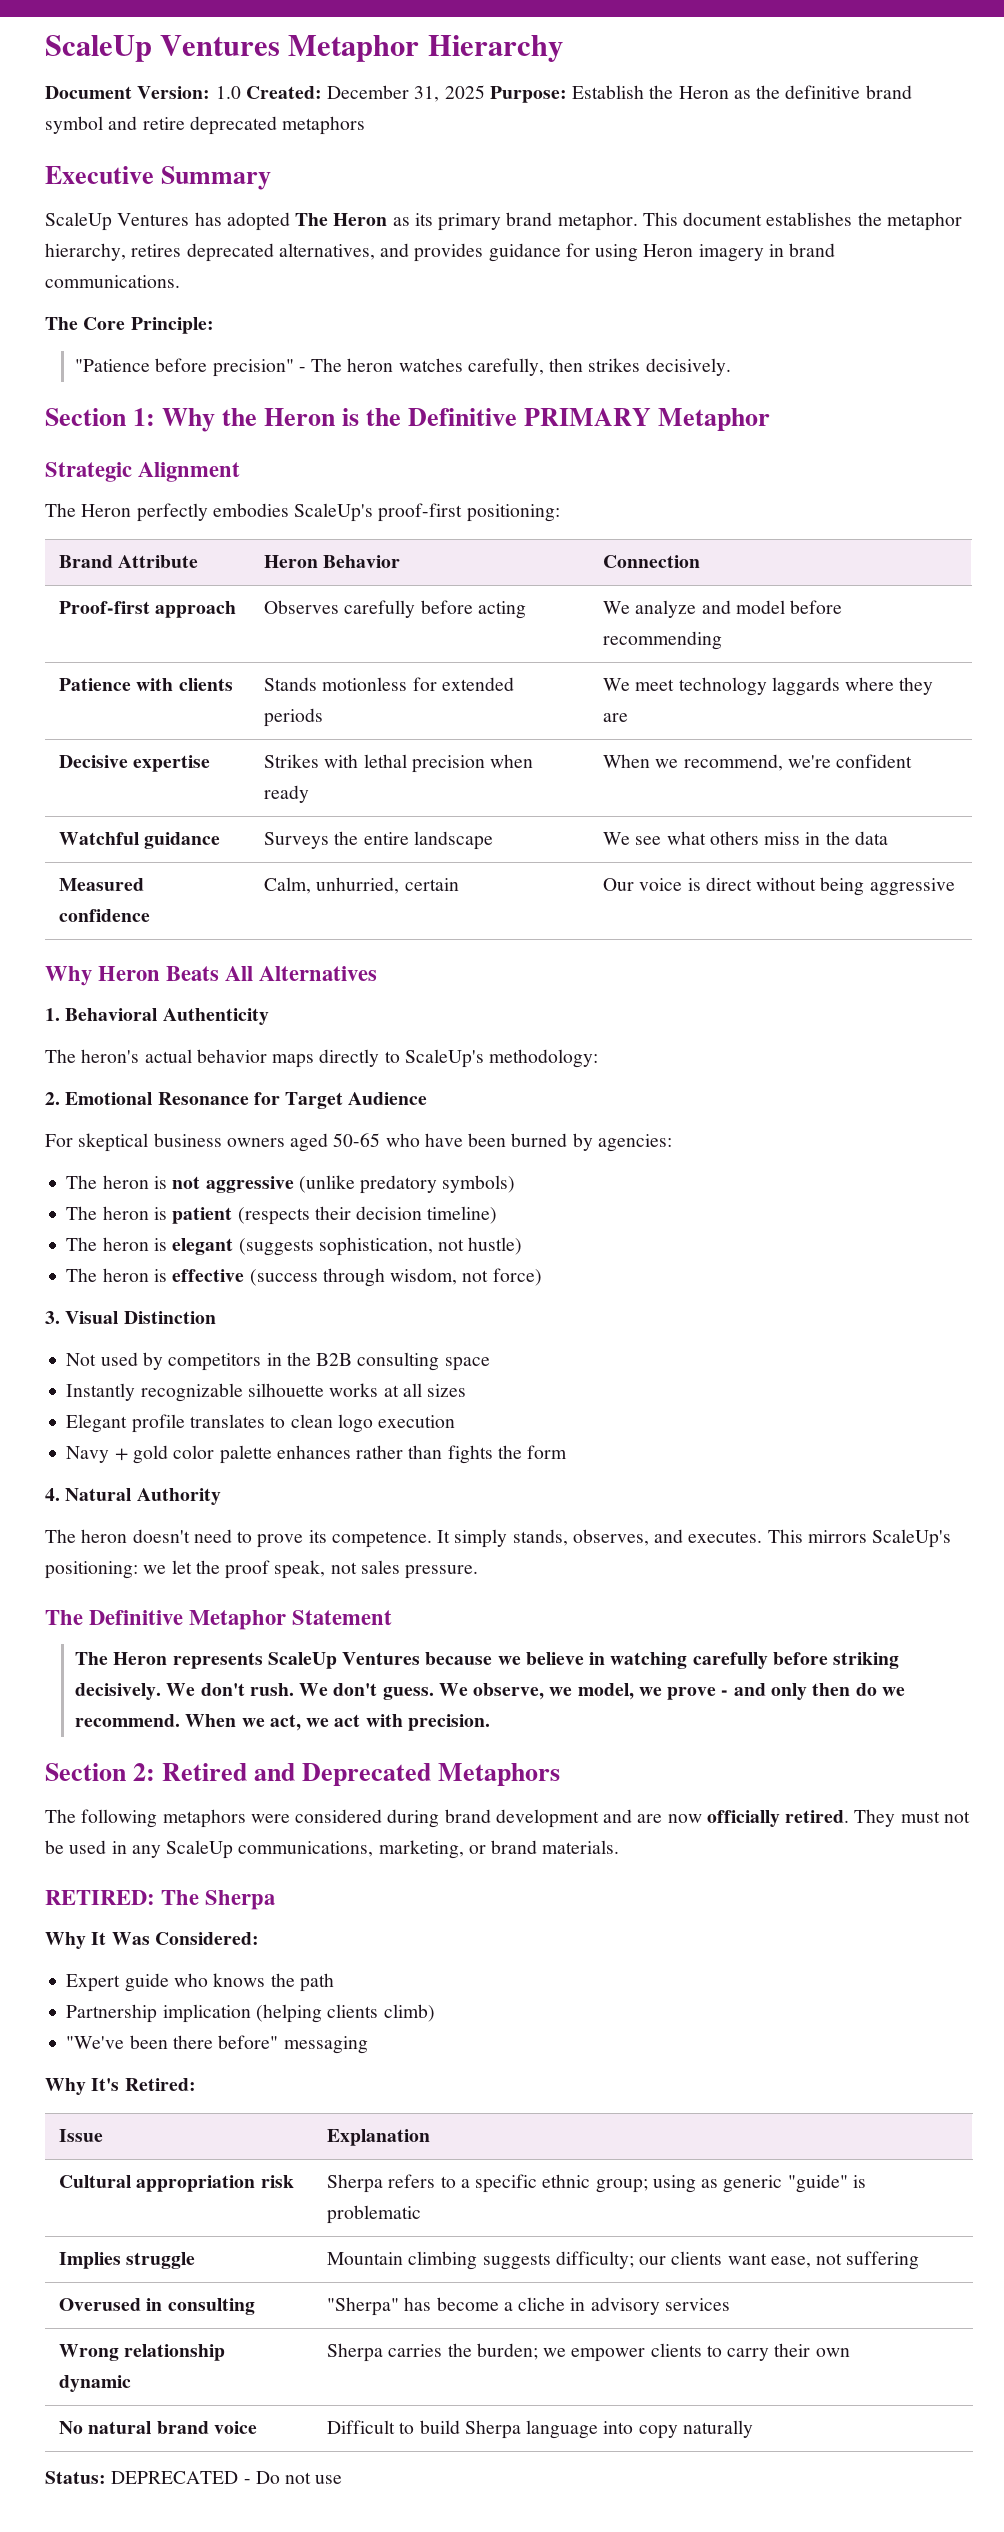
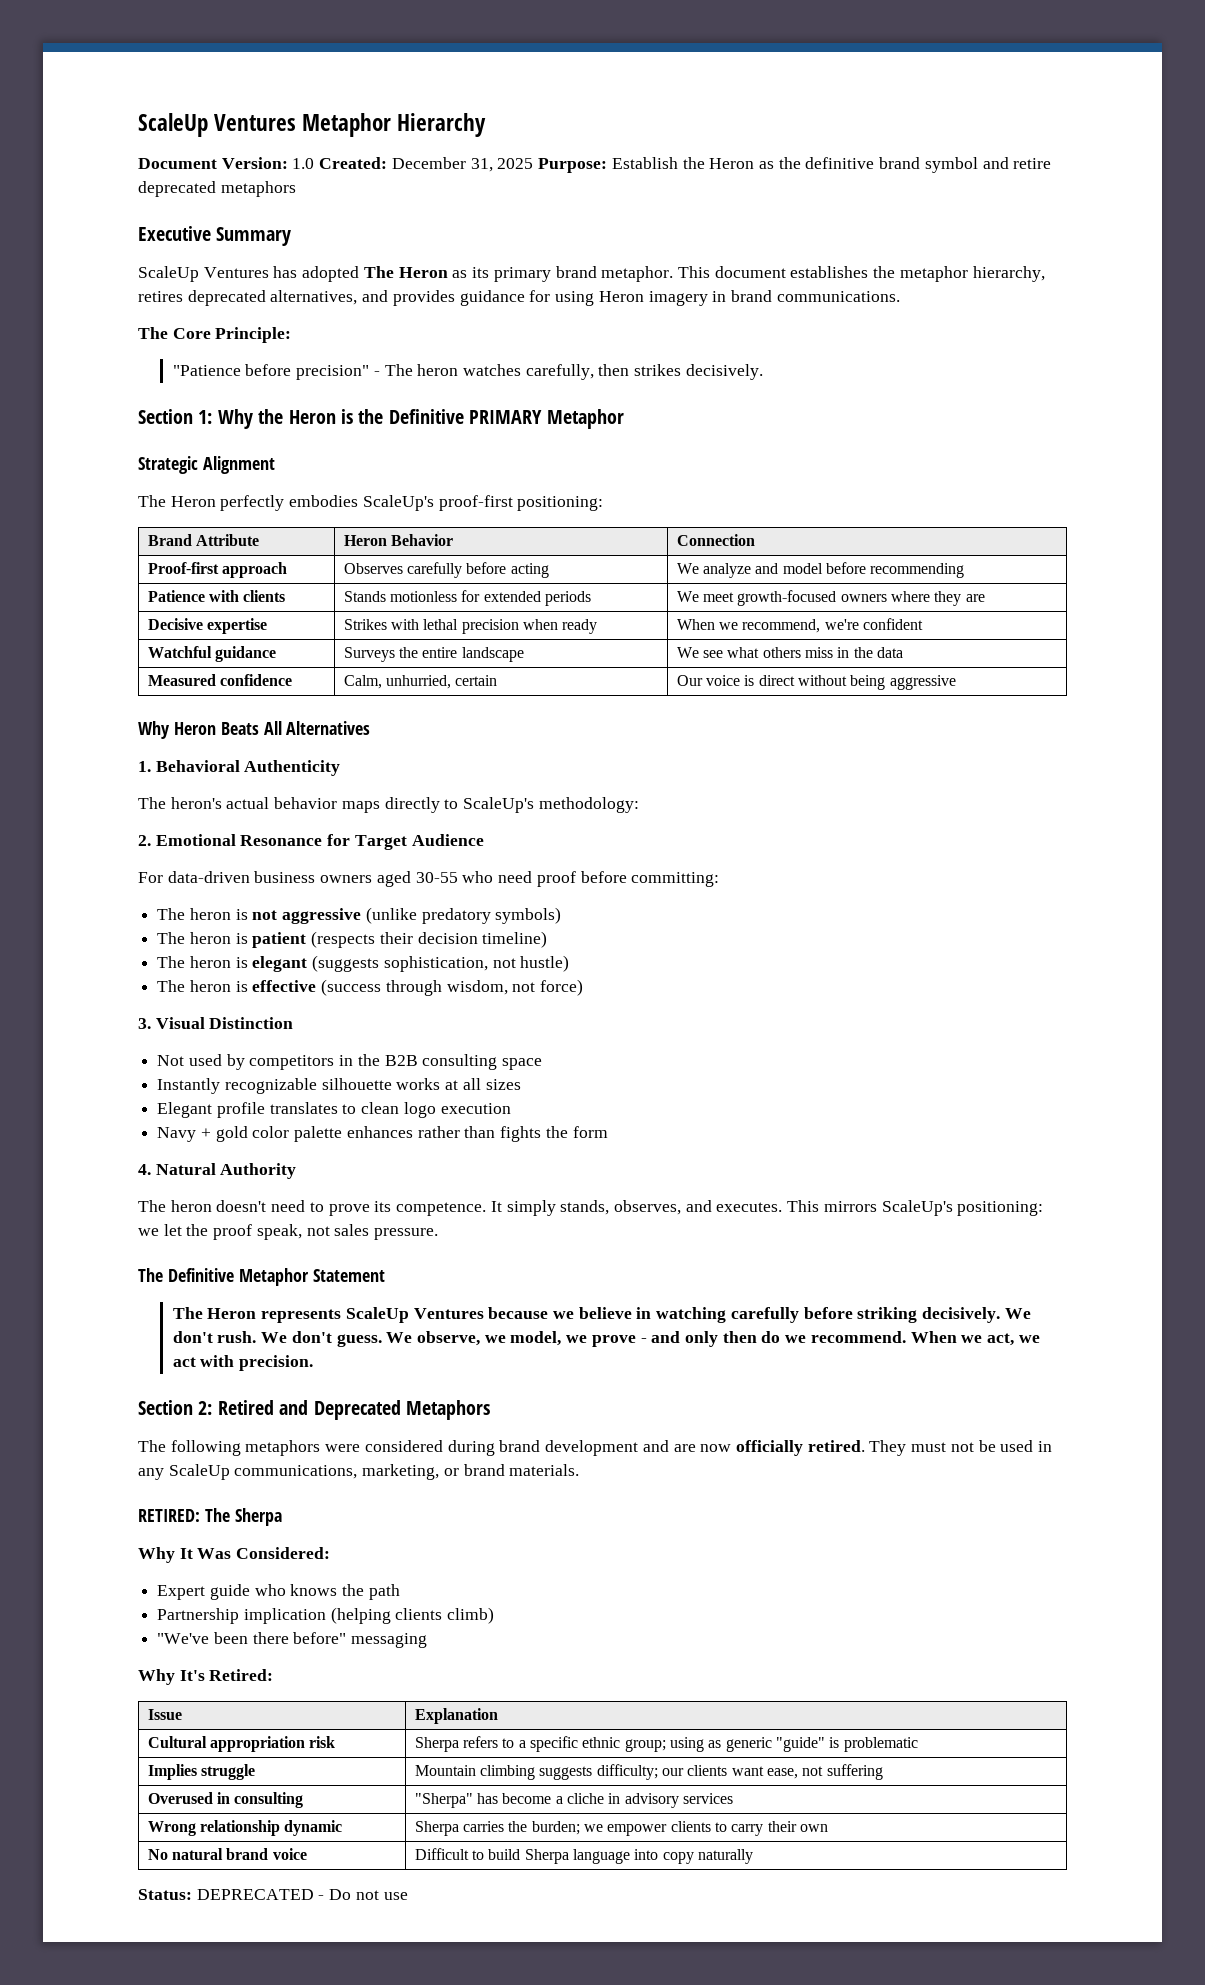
- Patience with clients | Stands motionless for extended periods | We meet technology laggards where they are
+ Patience with clients | Stands motionless for extended periods | We meet growth-focused owners where they are
- For skeptical business owners aged 50-65 who have been burned by agencies:
+ For data-driven business owners aged 30-55 who need proof before committing:

